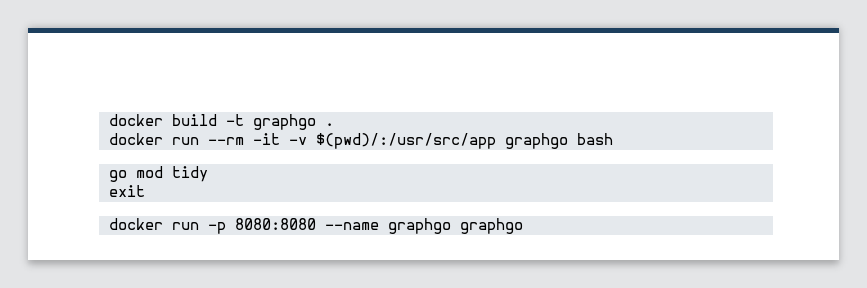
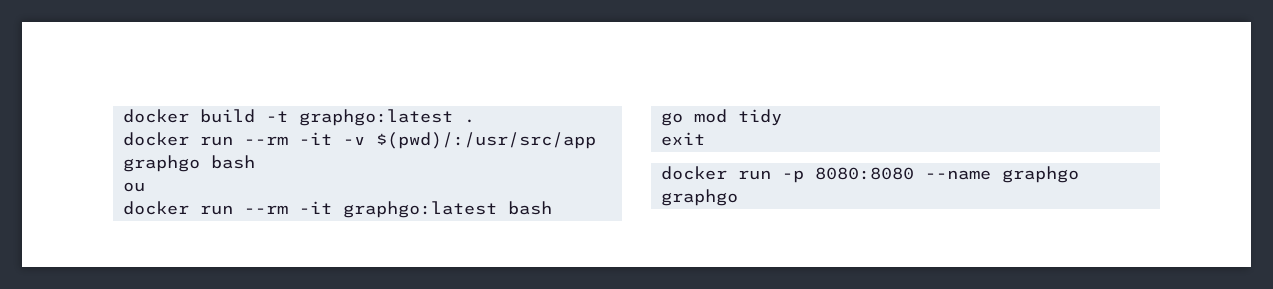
- docker build -t graphgo .
+ docker build -t graphgo:latest .
+ ou
+ docker run --rm -it graphgo:latest bash

